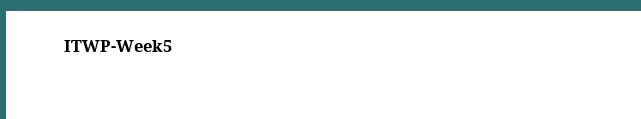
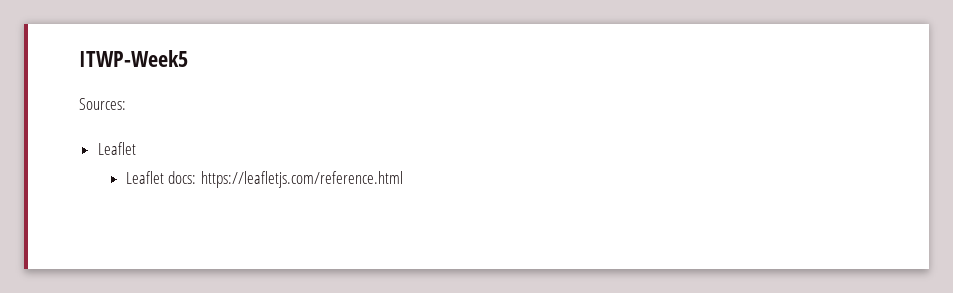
+ Sources:
+ Leaflet
+ Leaflet docs: https://leafletjs.com/reference.html

